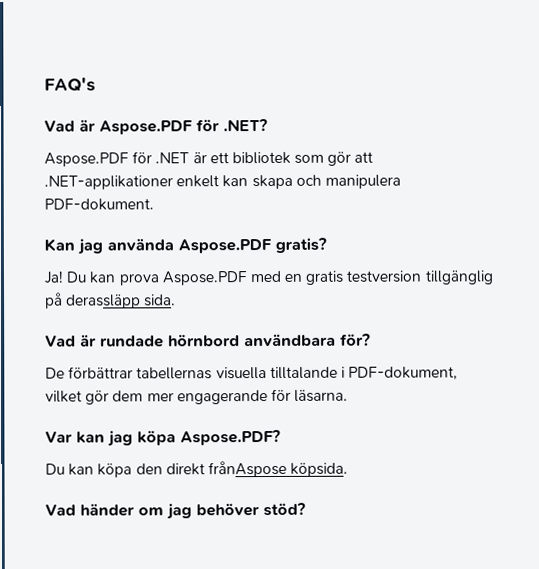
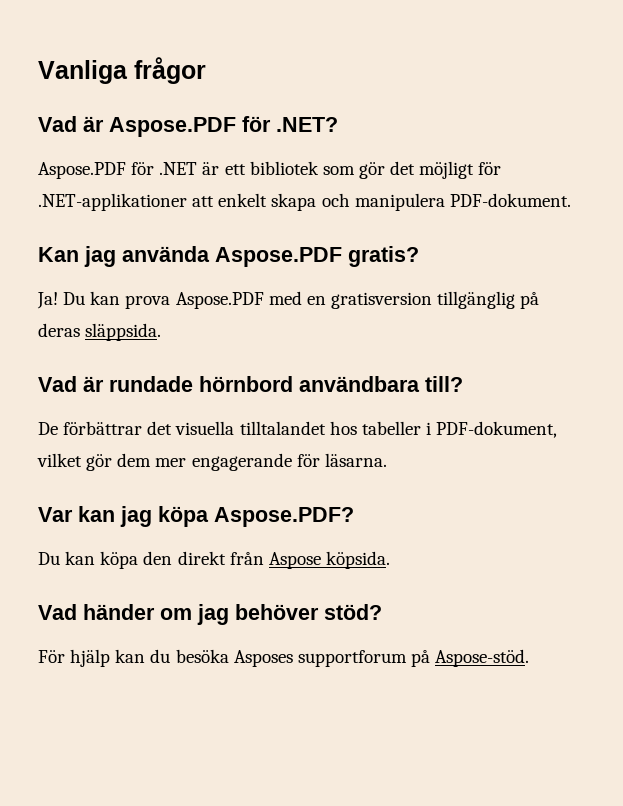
- FAQ's
+ Vanliga frågor
- Aspose.PDF för .NET är ett bibliotek som gör att .NET-applikationer enkelt kan skapa och manipulera PDF-dokument.
+ Aspose.PDF för .NET är ett bibliotek som gör det möjligt för .NET-applikationer att enkelt skapa och manipulera PDF-dokument.
- Du kan prova Aspose.PDF med en gratis testversion tillgänglig på derassläpp sida.
+ Du kan prova Aspose.PDF med en gratisversion tillgänglig på deras släppsida.
- Vad är rundade hörnbord användbara för?
+ Vad är rundade hörnbord användbara till?
- De förbättrar tabellernas visuella tilltalande i PDF-dokument, vilket gör dem mer engagerande för läsarna.
+ De förbättrar det visuella tilltalandet hos tabeller i PDF-dokument, vilket gör dem mer engagerande för läsarna.
- Du kan köpa den direkt frånAspose köpsida.
+ Du kan köpa den direkt från Aspose köpsida.
+ För hjälp kan du besöka Asposes supportforum på Aspose-stöd.

